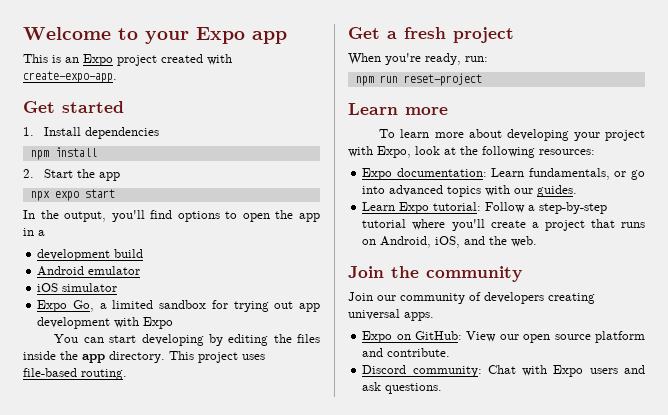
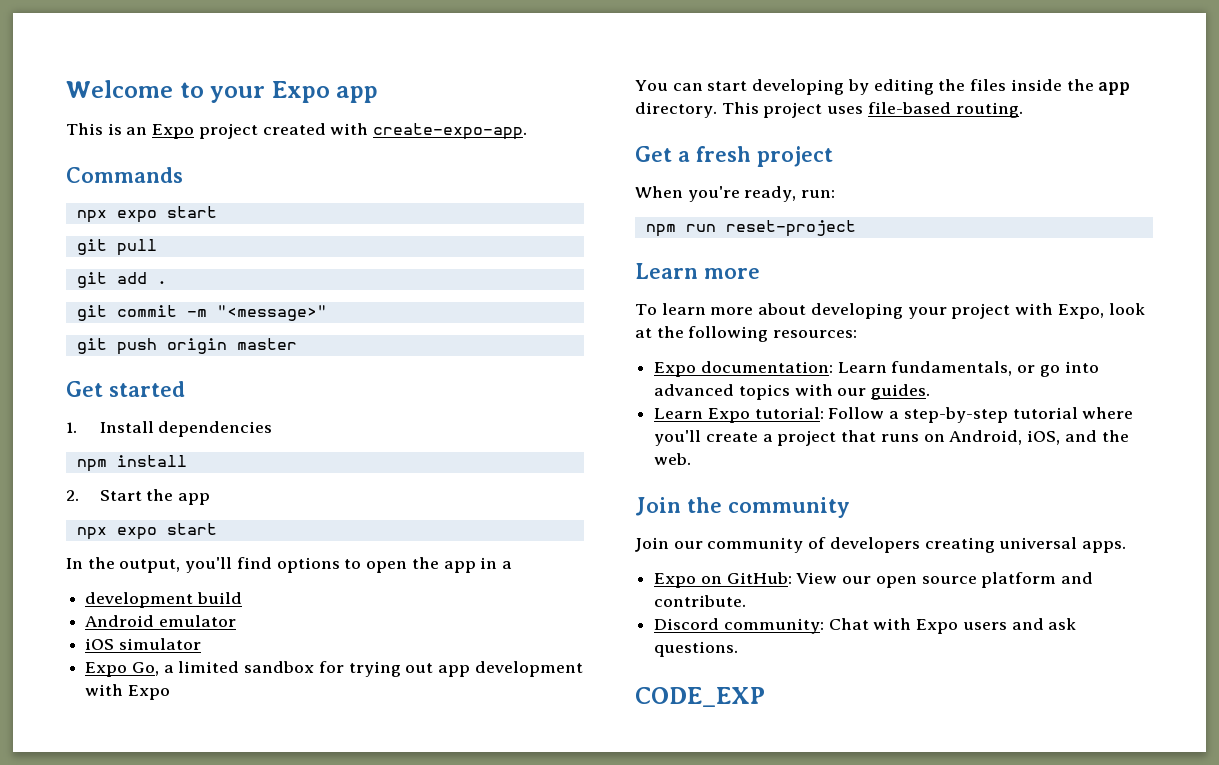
+ Commands
+ npx expo start
+ git pull
+ git add .
+ git commit -m "<message>"
+ git push origin master
+ CODE_EXP

